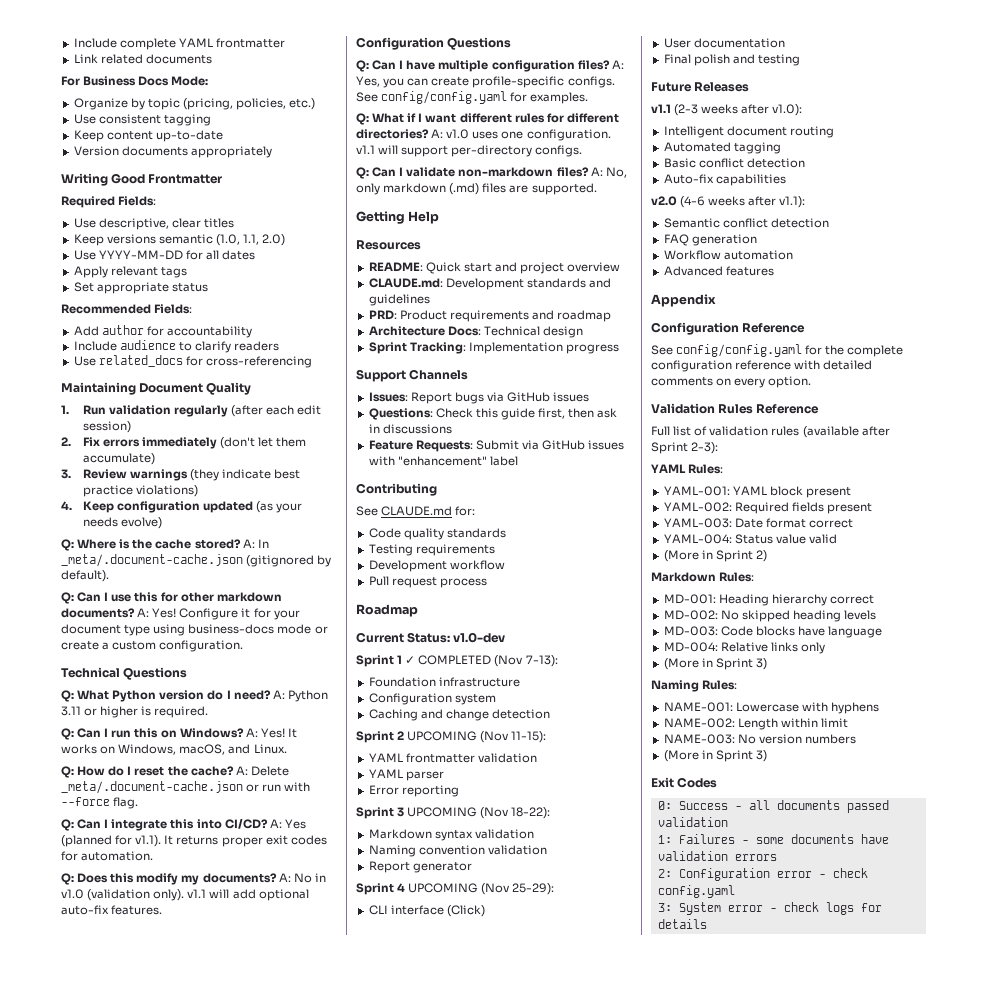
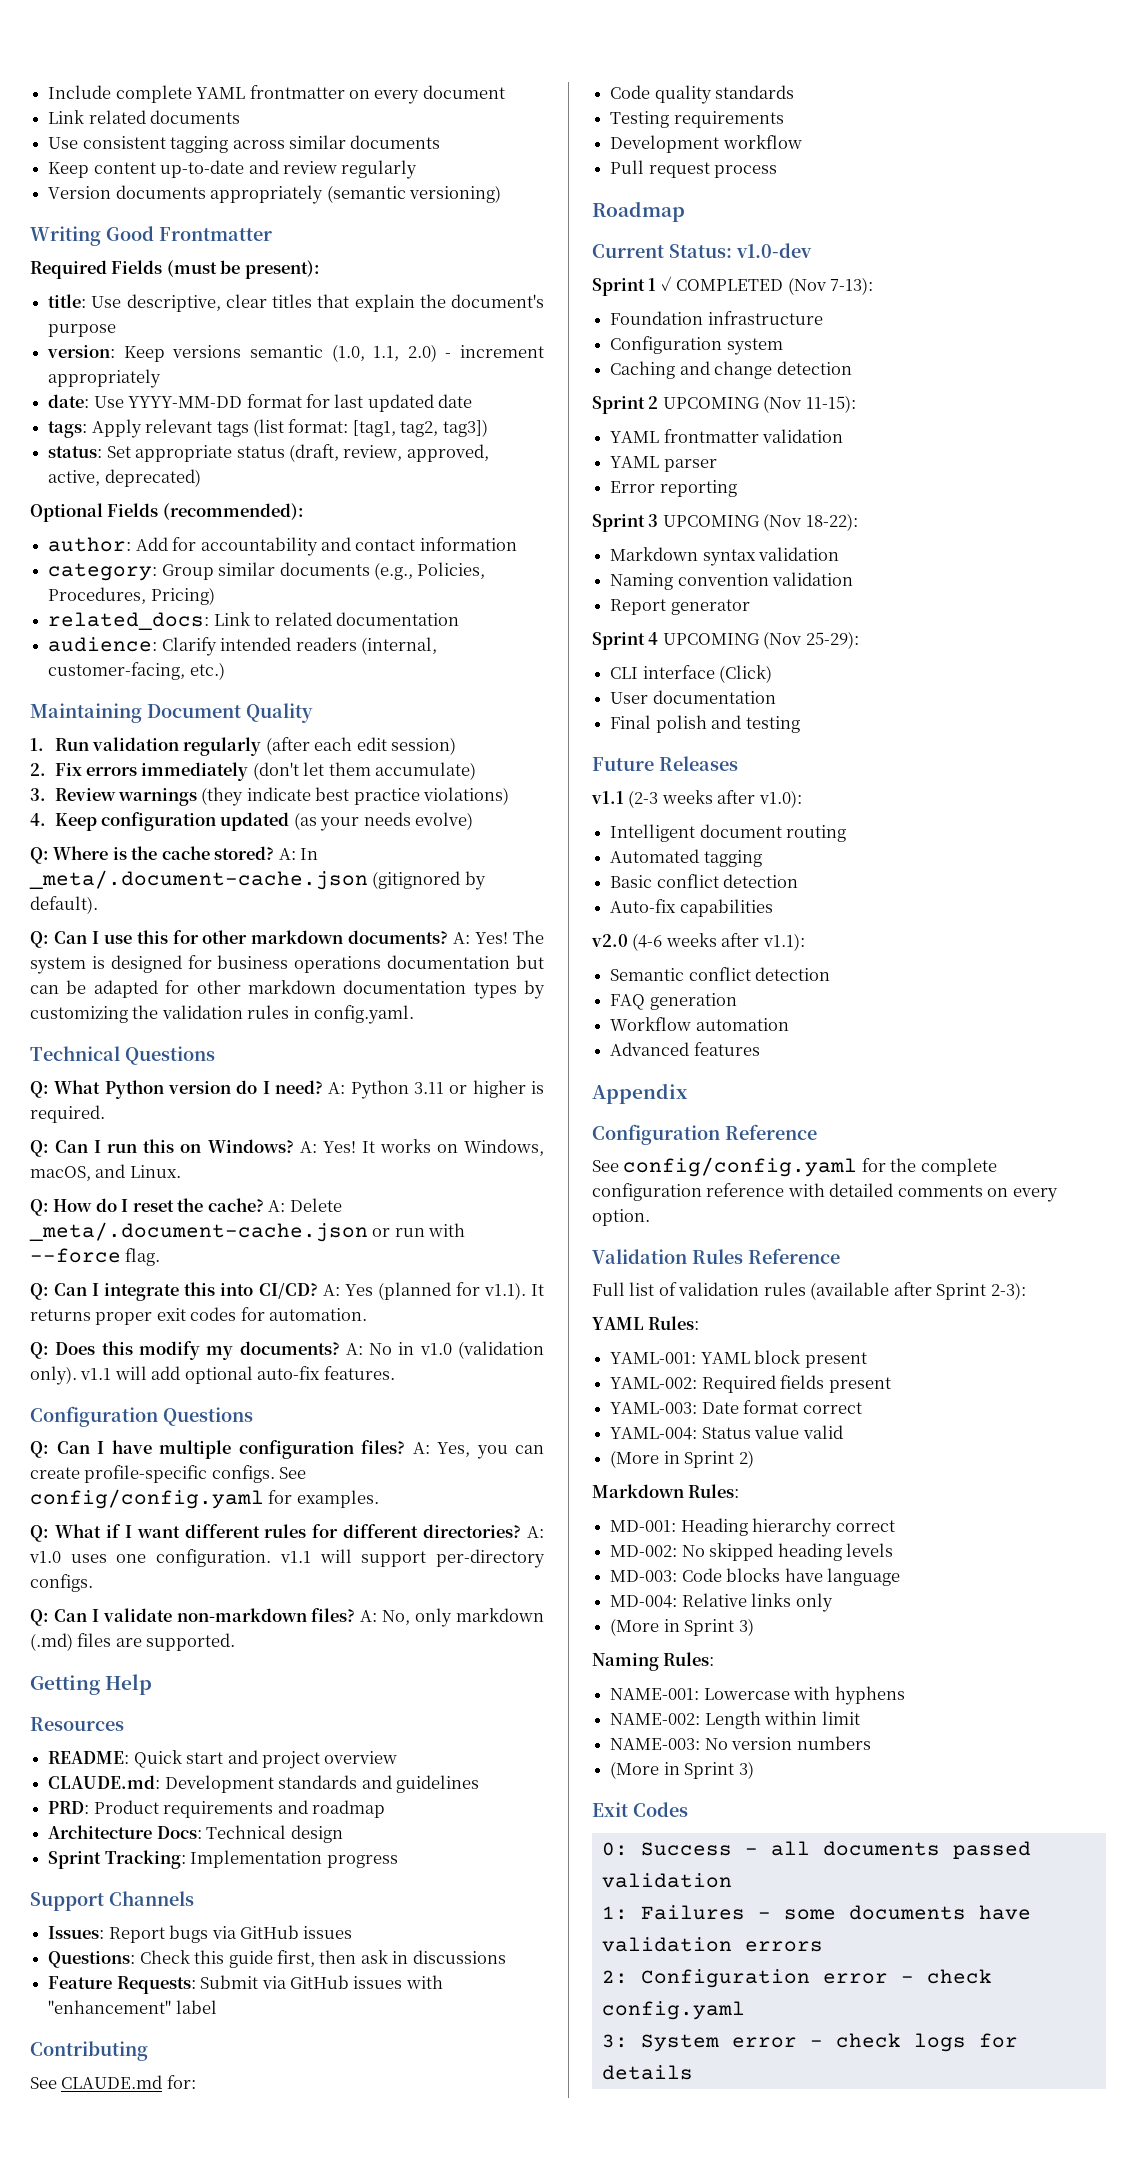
- Include complete YAML frontmatter
+ Include complete YAML frontmatter on every document
- For Business Docs Mode:
- Organize by topic (pricing, policies, etc.)
- Use consistent tagging
+ Use consistent tagging across similar documents
- Keep content up-to-date
+ Keep content up-to-date and review regularly
- Version documents appropriately
+ Version documents appropriately (semantic versioning)
- Required Fields:
- Use descriptive, clear titles
- Keep versions semantic (1.0, 1.1, 2.0)
- Use YYYY-MM-DD for all dates
- Apply relevant tags
- Set appropriate status
- Recommended Fields:
- Add author for accountability
- Include audience to clarify readers
- Use related_docs for cross-referencing
+ Required Fields (must be present):
+ title: Use descriptive, clear titles that explain the document's purpose
+ version: Keep versions semantic (1.0, 1.1, 2.0) - increment appropriately
+ date: Use YYYY-MM-DD format for last updated date
+ tags: Apply relevant tags (list format: [tag1, tag2, tag3])
+ status: Set appropriate status (draft, review, approved, active, deprecated)
+ Optional Fields (recommended):
+ author: Add for accountability and contact information
+ category: Group similar documents (e.g., Policies, Procedures, Pricing)
+ related_docs: Link to related documentation
+ audience: Clarify intended readers (internal, customer-facing, etc.)
- Configure it for your document type using business-docs mode or create a custom configuration.
+ The system is designed for business operations documentation but can be adapted for other markdown documentation types by customizing the validation rules in config.yaml.

